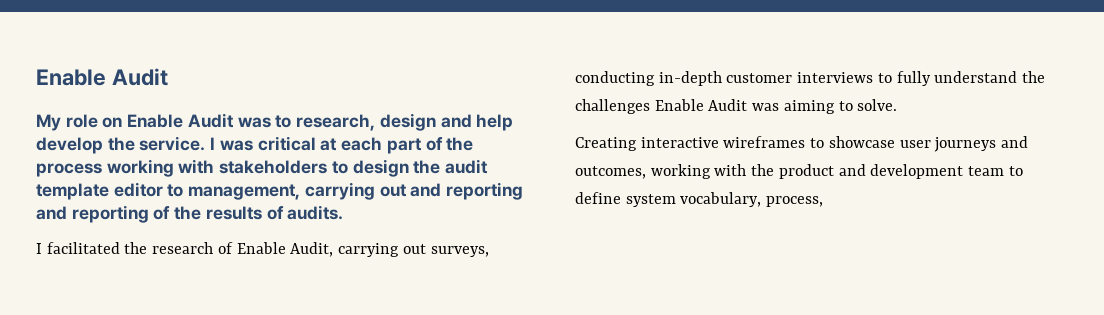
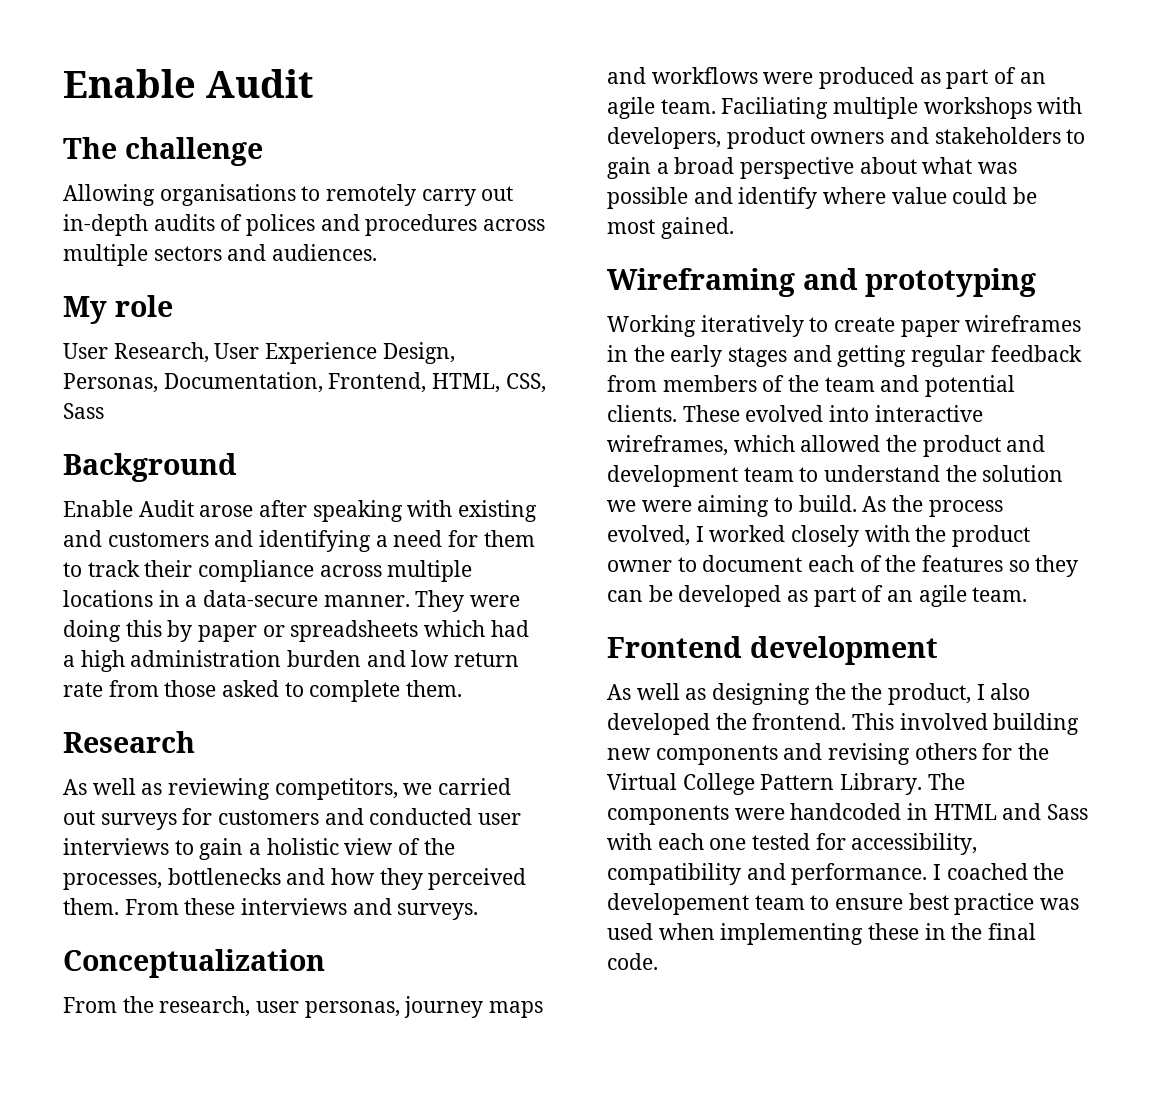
- My role on Enable Audit was to research, design and help develop the service. I was critical at each part of the process working with stakeholders to design the audit template editor to management, carrying out and reporting and reporting of the results of audits.
- I facilitated the research of Enable Audit, carrying out surveys, conducting in-depth customer interviews to fully understand the challenges Enable Audit was aiming to solve.
- Creating interactive wireframes to showcase user journeys and outcomes, working with the product and development team to define system vocabulary, process,
+ The challenge
+ Allowing organisations to remotely carry out in-depth audits of polices and procedures across multiple sectors and audiences.
+ My role
+ User Research, User Experience Design, Personas, Documentation, Frontend, HTML, CSS, Sass
+ Background
+ Enable Audit arose after speaking with existing and customers and identifying a need for them to track their compliance across multiple locations in a data-secure manner. They were doing this by paper or spreadsheets which had a high administration burden and low return rate from those asked to complete them.
+ Research
+ As well as reviewing competitors, we carried out surveys for customers and conducted user interviews to gain a holistic view of the processes, bottlenecks and how they perceived them. From these interviews and surveys.
+ Conceptualization
+ From the research, user personas, journey maps and workflows were produced as part of an agile team. Faciliating multiple workshops with developers, product owners and stakeholders to gain a broad perspective about what was possible and identify where value could be most gained.
+ Wireframing and prototyping
+ Working iteratively to create paper wireframes in the early stages and getting regular feedback from members of the team and potential clients. These evolved into interactive wireframes, which allowed the product and development team to understand the solution we were aiming to build. As the process evolved, I worked closely with the product owner to document each of the features so they can be developed as part of an agile team.
+ Frontend development
+ As well as designing the the product, I also developed the frontend. This involved building new components and revising others for the Virtual College Pattern Library. The components were handcoded in HTML and Sass with each one tested for accessibility, compatibility and performance. I coached the developement team to ensure best practice was used when implementing these in the final code.

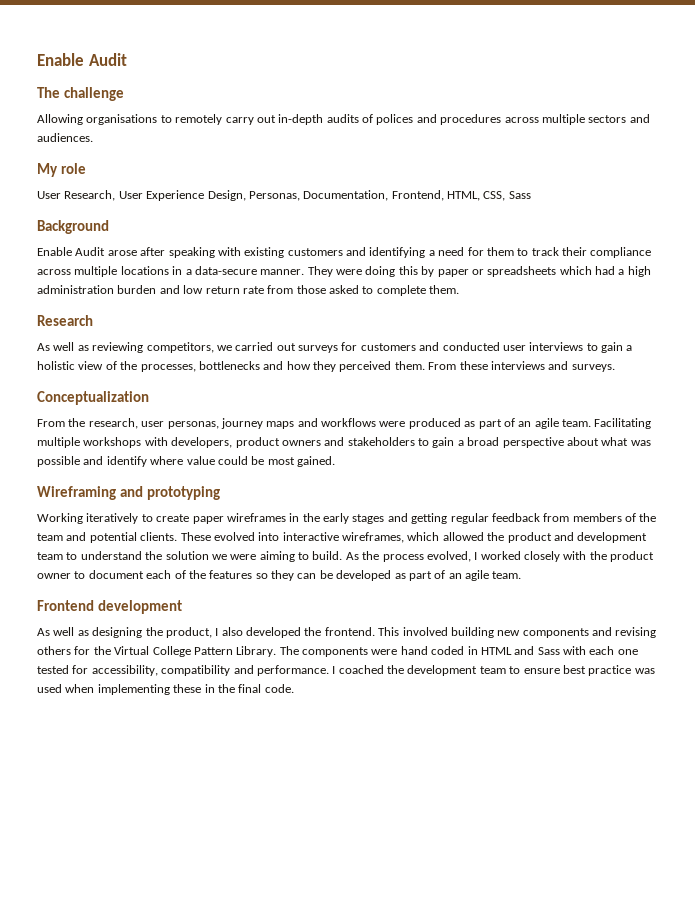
- Enable Audit arose after speaking with existing and customers and identifying a need for them to track their compliance across multiple locations in a data-secure manner.
+ Enable Audit arose after speaking with existing customers and identifying a need for them to track their compliance across multiple locations in a data-secure manner.
- Faciliating multiple workshops with developers, product owners and stakeholders to gain a broad perspective about what was possible and identify where value could be most gained.
+ Facilitating multiple workshops with developers, product owners and stakeholders to gain a broad perspective about what was possible and identify where value could be most gained.
- As well as designing the the product, I also developed the frontend.
+ As well as designing the product, I also developed the frontend.
- The components were handcoded in HTML and Sass with each one tested for accessibility, compatibility and performance.
+ The components were hand coded in HTML and Sass with each one tested for accessibility, compatibility and performance.
- I coached the developement team to ensure best practice was used when implementing these in the final code.
+ I coached the development team to ensure best practice was used when implementing these in the final code.

